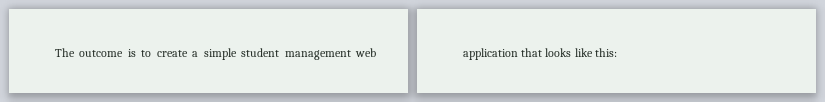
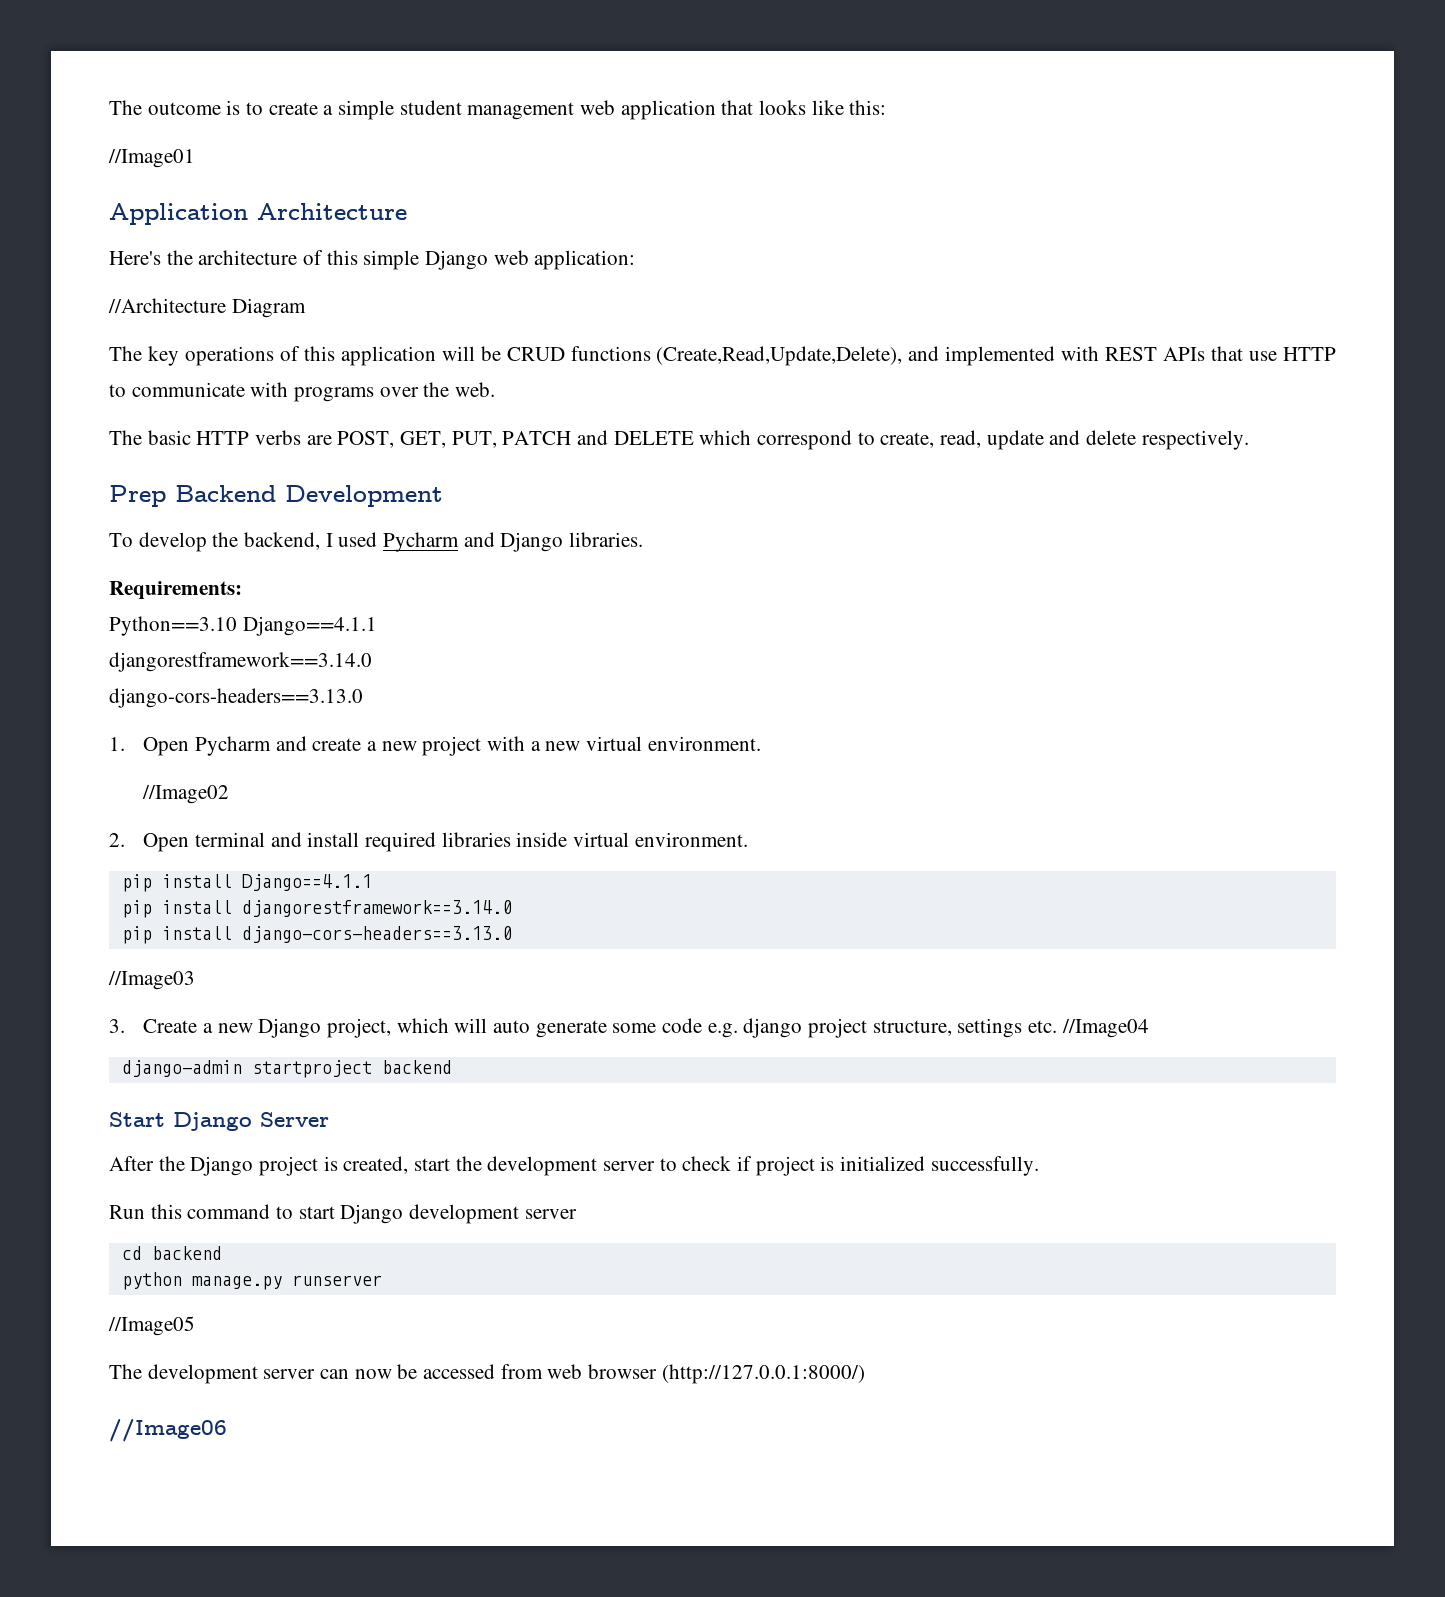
+ //Image01
+ Application Architecture
+ Here's the architecture of this simple Django web application:
+ //Architecture Diagram
+ The key operations of this application will be CRUD functions (Create,Read,Update,Delete), and implemented with REST APIs that use HTTP to communicate with programs over the web.
+ The basic HTTP verbs are POST, GET, PUT, PATCH and DELETE which correspond to create, read, update and delete respectively.
+ Prep Backend Development
+ To develop the backend, I used Pycharm and Django libraries.
+ Requirements:
+ Python==3.10 Django==4.1.1
+ djangorestframework==3.14.0
+ django-cors-headers==3.13.0
+ 1. Open Pycharm and create a new project with a new virtual environment.
+ //Image02
+ 2. Open terminal and install required libraries inside virtual environment.
+ pip install Django==4.1.1
+ pip install djangorestframework==3.14.0
+ pip install django-cors-headers==3.13.0
+ //Image03
+ 3. Create a new Django project, which will auto generate some code e.g. django project structure, settings etc. //Image04
+ django-admin startproject backend
+ Start Django Server
+ After the Django project is created, start the development server to check if project is initialized successfully.
+ Run this command to start Django development server
+ cd backend
+ python manage.py runserver
+ //Image05
+ The development server can now be accessed from web browser (http://127.0.0.1:8000/)
+ //Image06

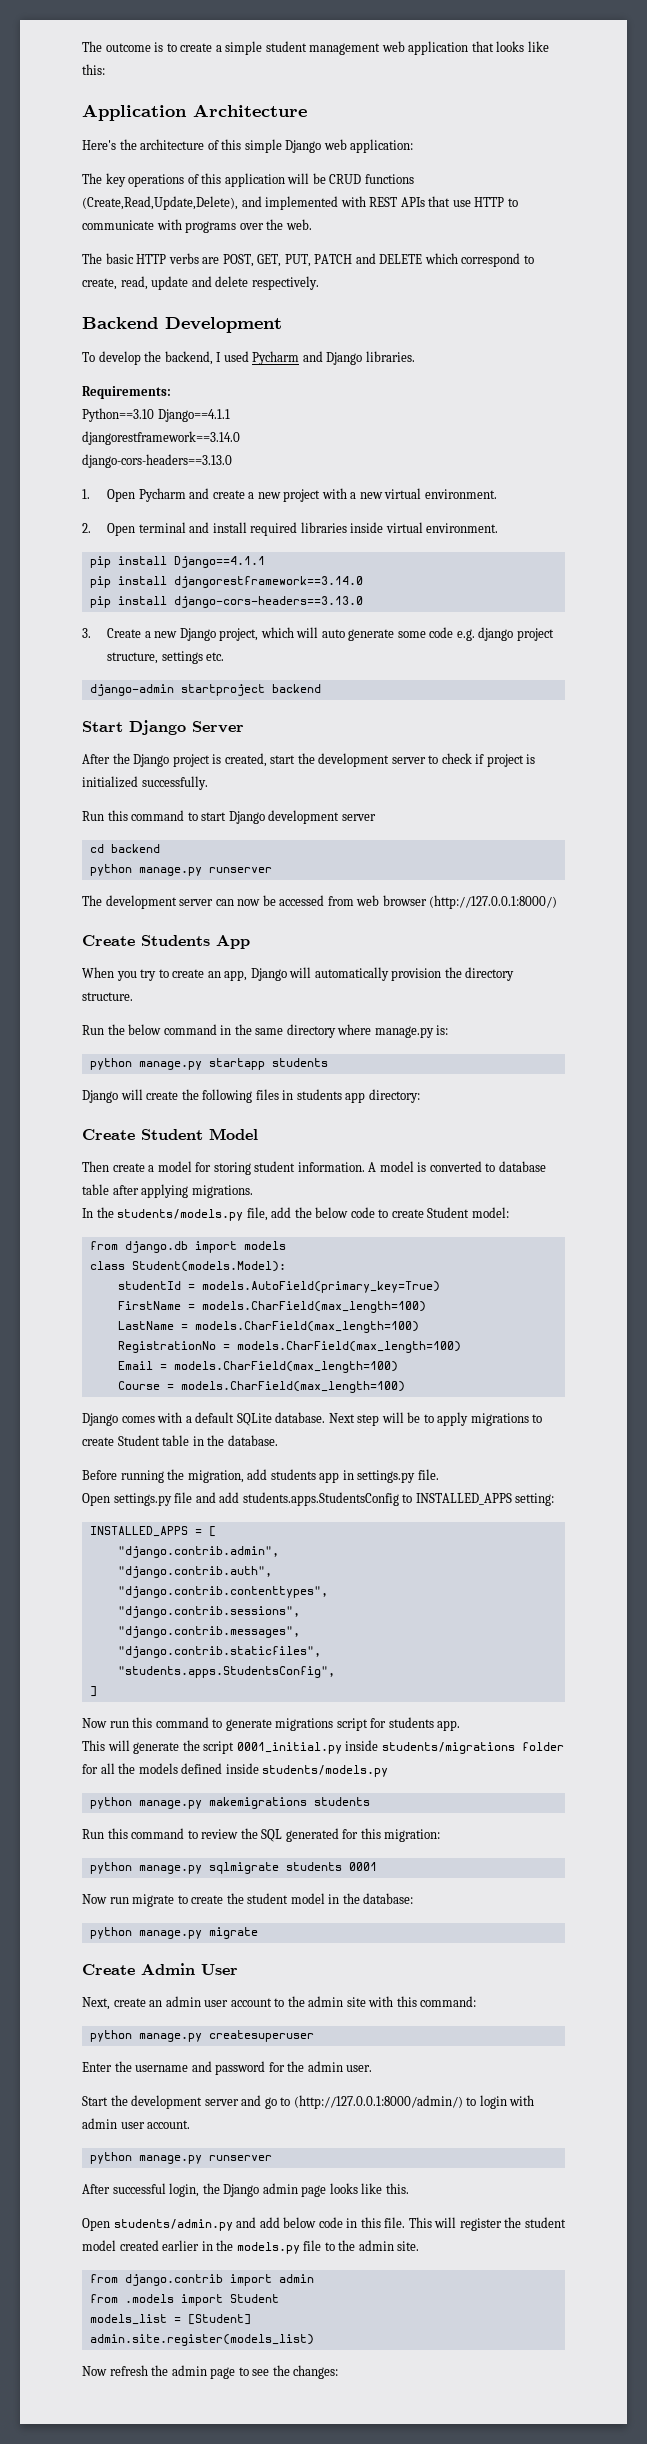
- //Image01
- //Architecture Diagram
- Prep Backend Development
+ Backend Development
- //Image02
- //Image03
- 3. Create a new Django project, which will auto generate some code e.g. django project structure, settings etc. //Image04
+ 3. Create a new Django project, which will auto generate some code e.g. django project structure, settings etc.
- //Image05
- //Image06
+ Create Students App
+ When you try to create an app, Django will automatically provision the directory structure.
+ Run the below command in the same directory where manage.py is:
+ python manage.py startapp students
+ Django will create the following files in students app directory:
+ Create Student Model
+ Then create a model for storing student information. A model is converted to database table after applying migrations.
+ In the students/models.py file, add the below code to create Student model:
+ from django.db import models
+ class Student(models.Model):
+ studentId = models.AutoField(primary_key=True)
+ FirstName = models.CharField(max_length=100)
+ LastName = models.CharField(max_length=100)
+ RegistrationNo = models.CharField(max_length=100)
+ Email = models.CharField(max_length=100)
+ Course = models.CharField(max_length=100)
+ Django comes with a default SQLite database. Next step will be to apply migrations to create Student table in the database.
+ Before running the migration, add students app in settings.py file.
+ Open settings.py file and add students.apps.StudentsConfig to INSTALLED_APPS setting:
+ INSTALLED_APPS = [
+ "django.contrib.admin",
+ "django.contrib.auth",
+ "django.contrib.contenttypes",
+ "django.contrib.sessions",
+ "django.contrib.messages",
+ "django.contrib.staticfiles",
+ "students.apps.StudentsConfig",
+ ]
+ Now run this command to generate migrations script for students app.
+ This will generate the script 0001_initial.py inside students/migrations folder for all the models defined inside students/models.py
+ python manage.py makemigrations students
+ Run this command to review the SQL generated for this migration:
+ python manage.py sqlmigrate students 0001
+ Now run migrate to create the student model in the database:
+ python manage.py migrate
+ Create Admin User
+ Next, create an admin user account to the admin site with this command:
+ python manage.py createsuperuser
+ Enter the username and password for the admin user.
+ Start the development server and go to (http://127.0.0.1:8000/admin/) to login with admin user account.
+ python manage.py runserver
+ After successful login, the Django admin page looks like this.
+ Open students/admin.py and add below code in this file. This will register the student model created earlier in the models.py file to the admin site.
+ from django.contrib import admin
+ from .models import Student
+ models_list = [Student]
+ admin.site.register(models_list)
+ Now refresh the admin page to see the changes:

